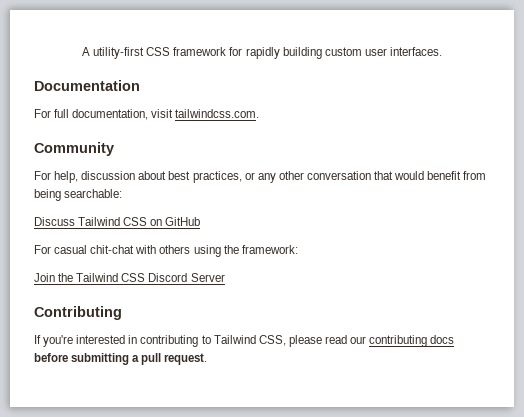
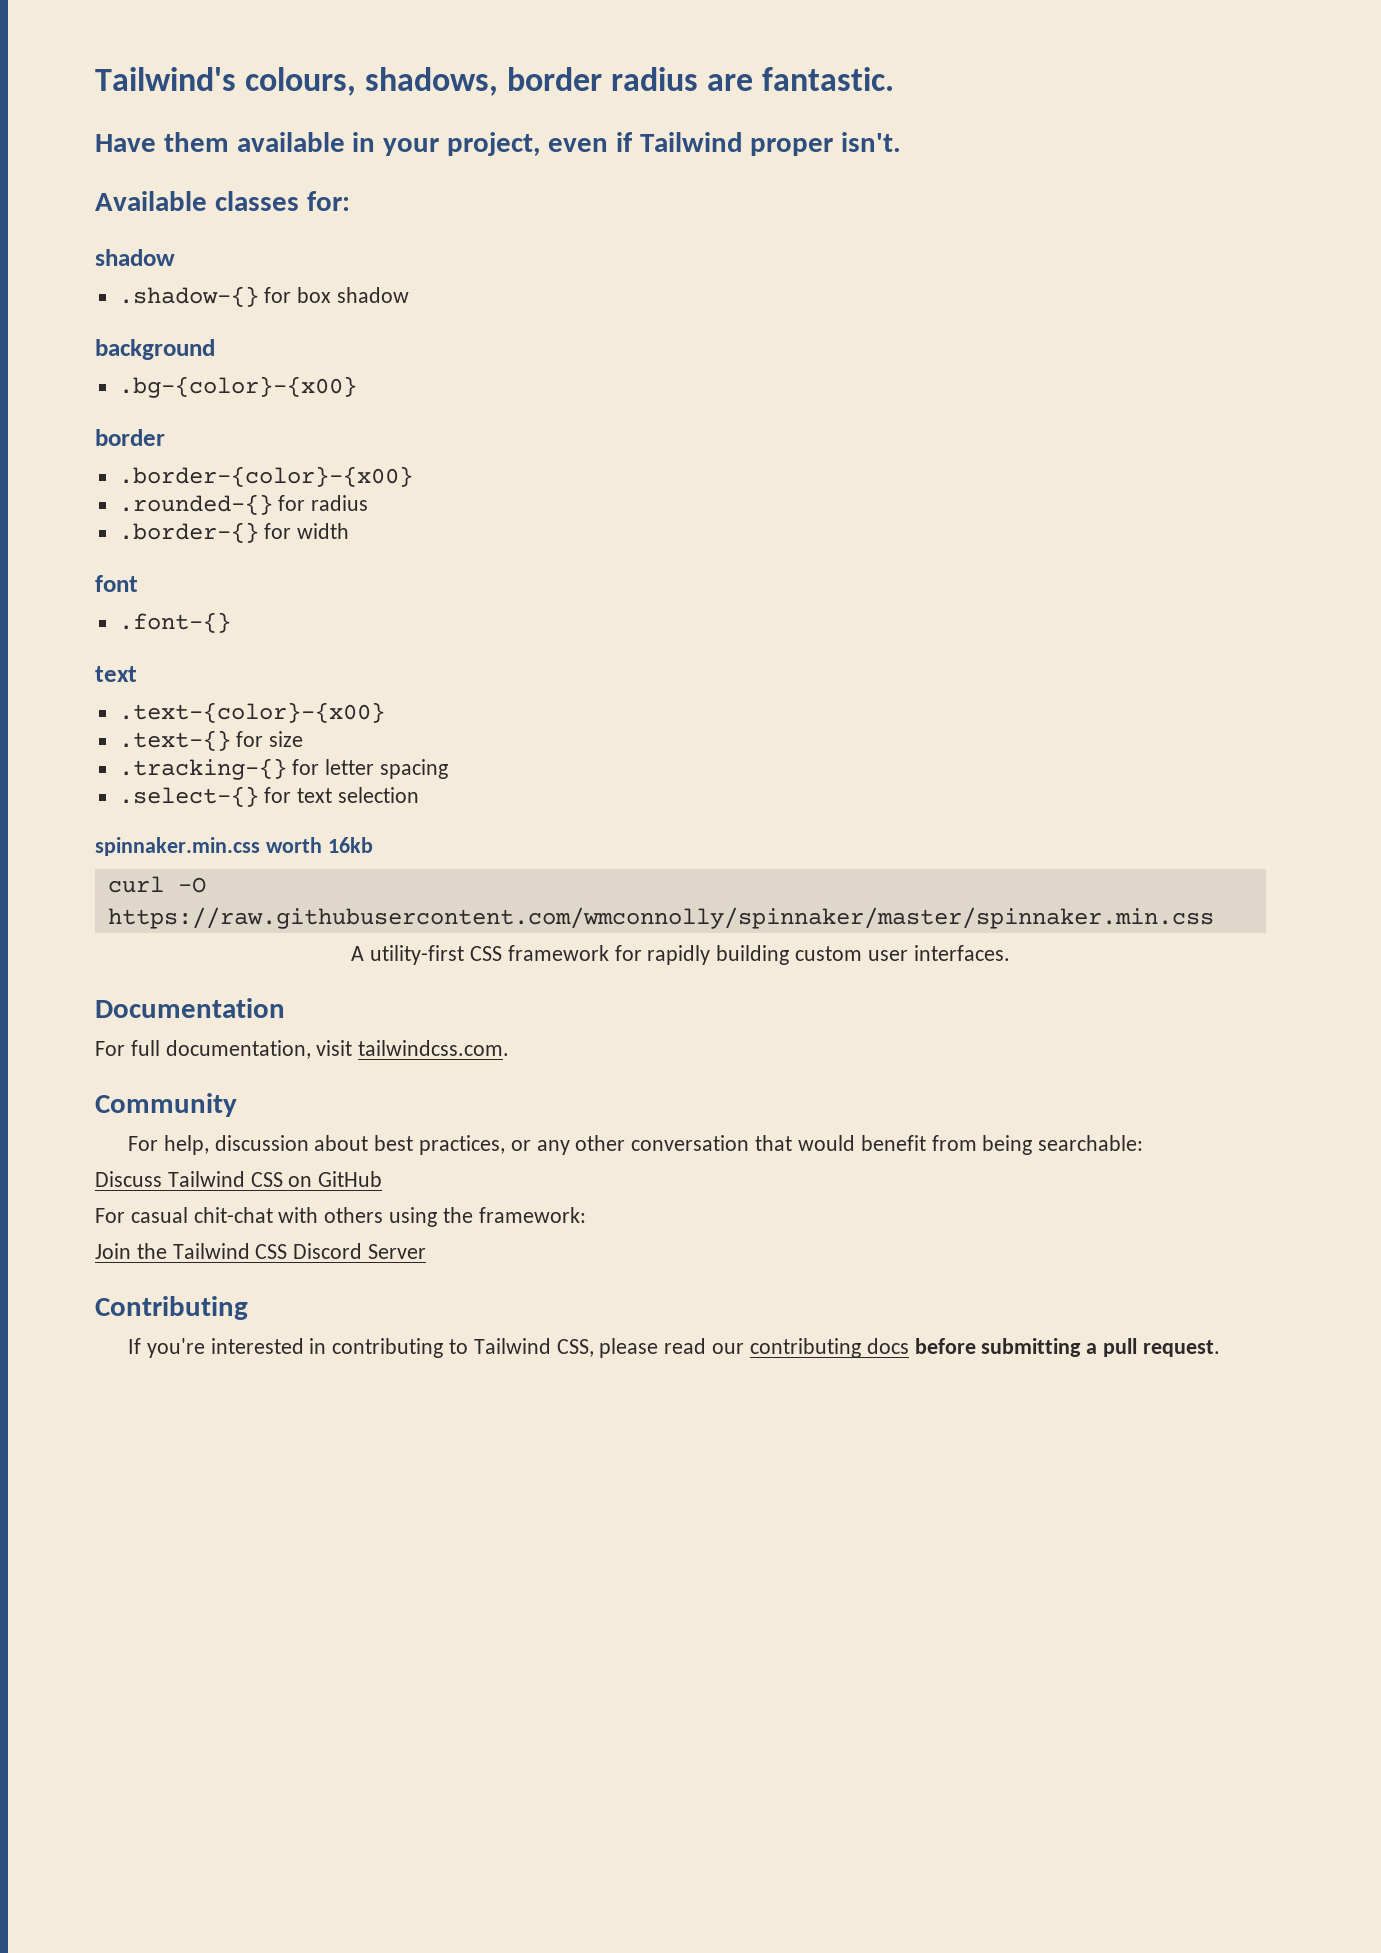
+ Tailwind's colours, shadows, border radius are fantastic.
+ Have them available in your project, even if Tailwind proper isn't.
+ Available classes for:
+ shadow
+ .shadow-{} for box shadow
+ background
+ .bg-{color}-{x00}
+ border
+ .border-{color}-{x00}
+ .rounded-{} for radius
+ .border-{} for width
+ font
+ .font-{}
+ text
+ .text-{color}-{x00}
+ .text-{} for size
+ .tracking-{} for letter spacing
+ .select-{} for text selection
+ spinnaker.min.css worth 16kb
+ curl -O https://raw.githubusercontent.com/wmconnolly/spinnaker/master/spinnaker.min.css

